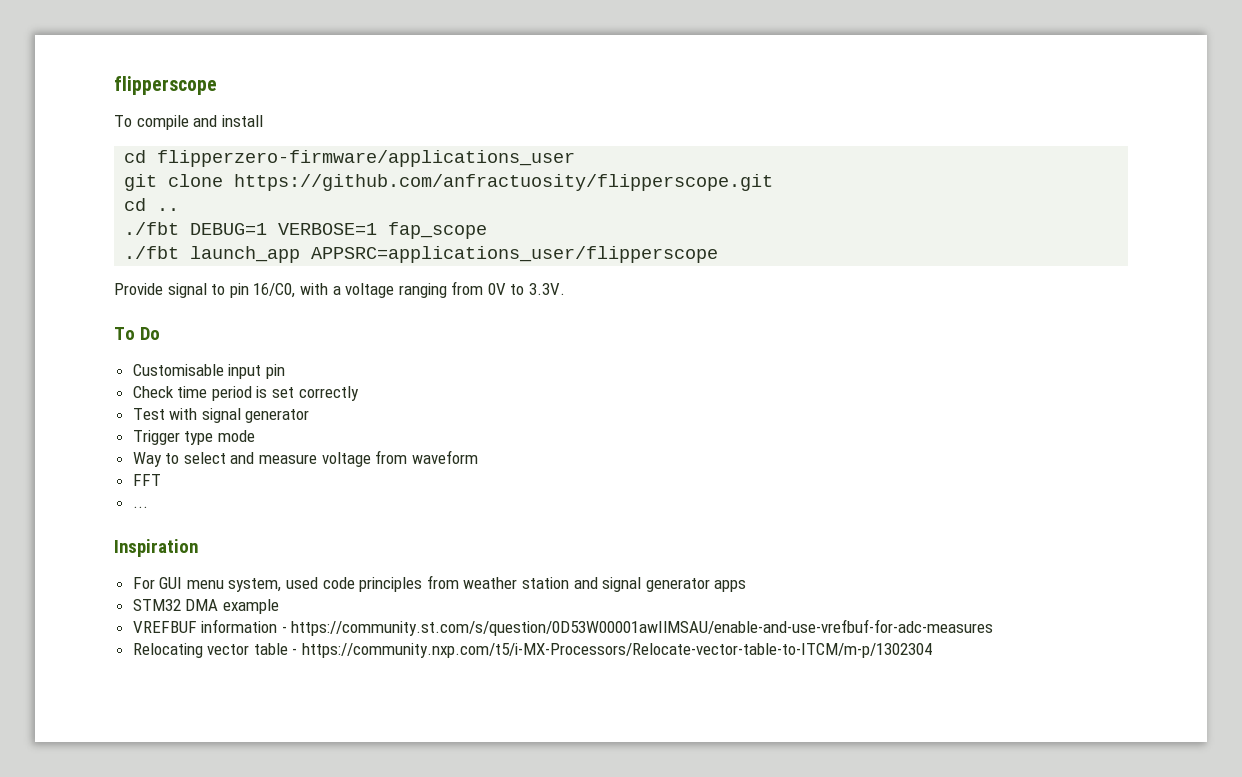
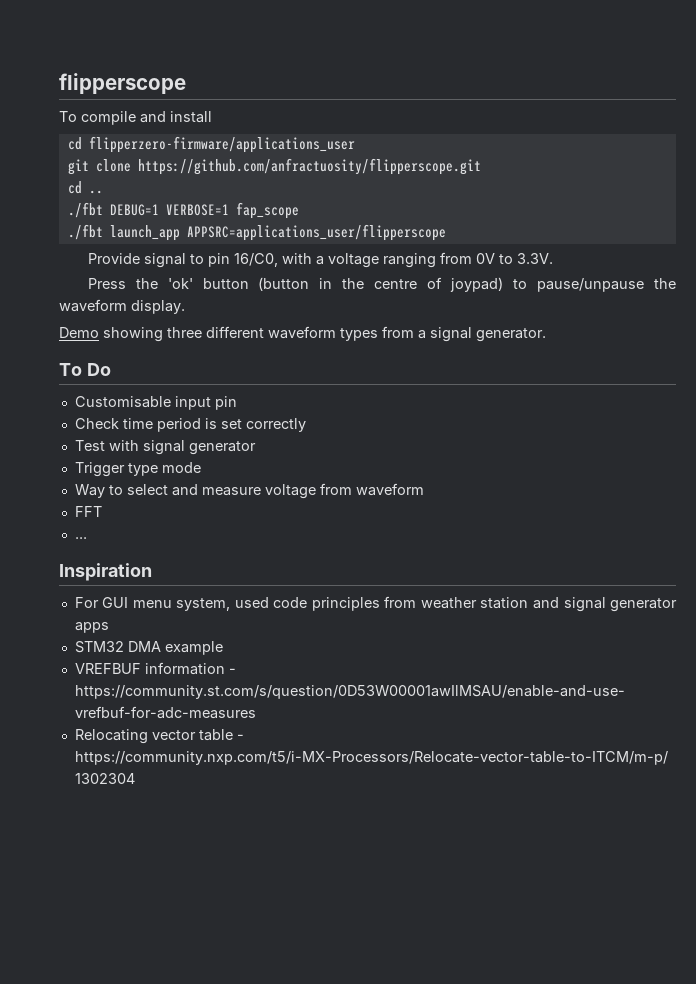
+ Press the 'ok' button (button in the centre of joypad) to pause/unpause the waveform display.
+ Demo showing three different waveform types from a signal generator.

